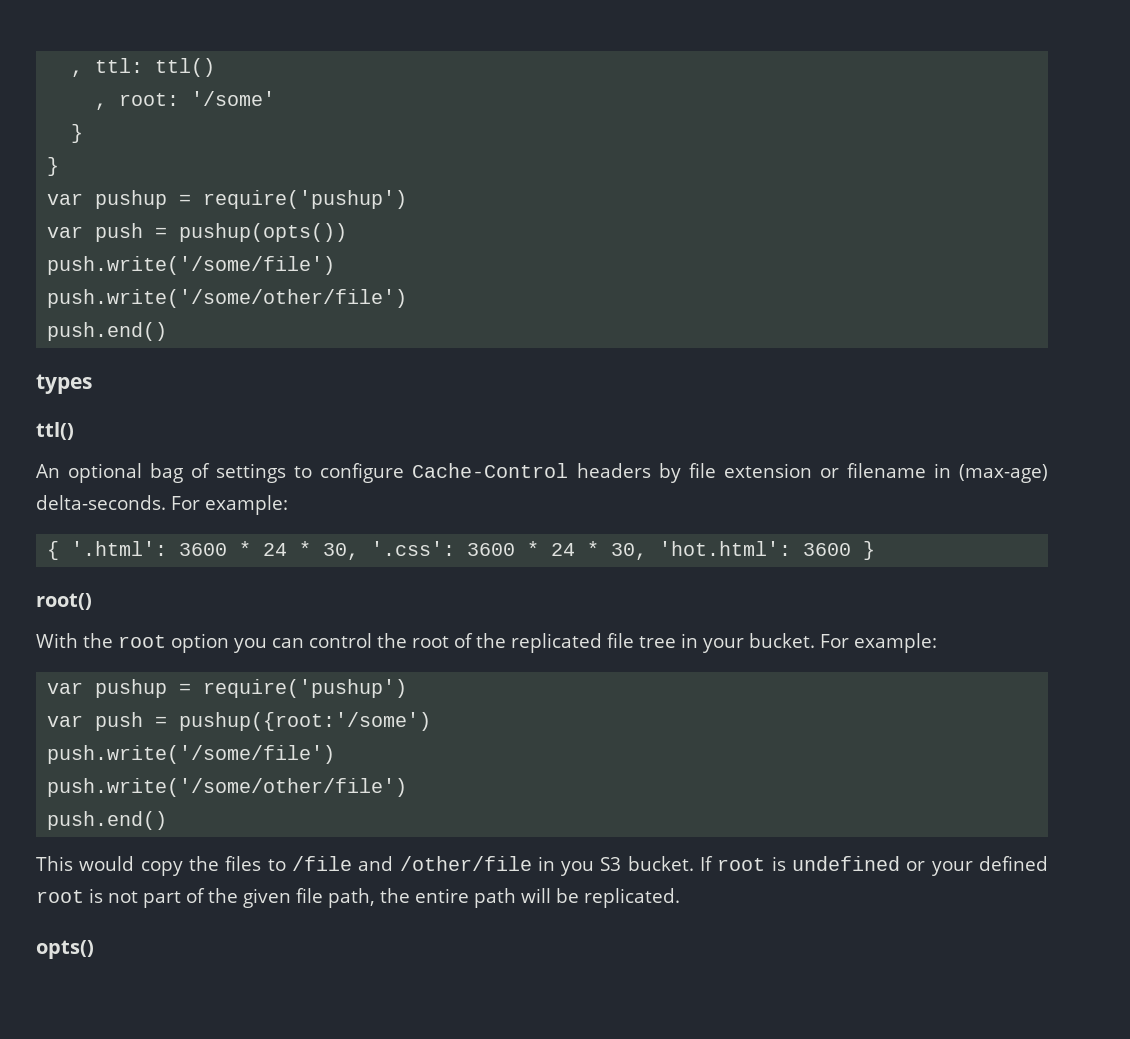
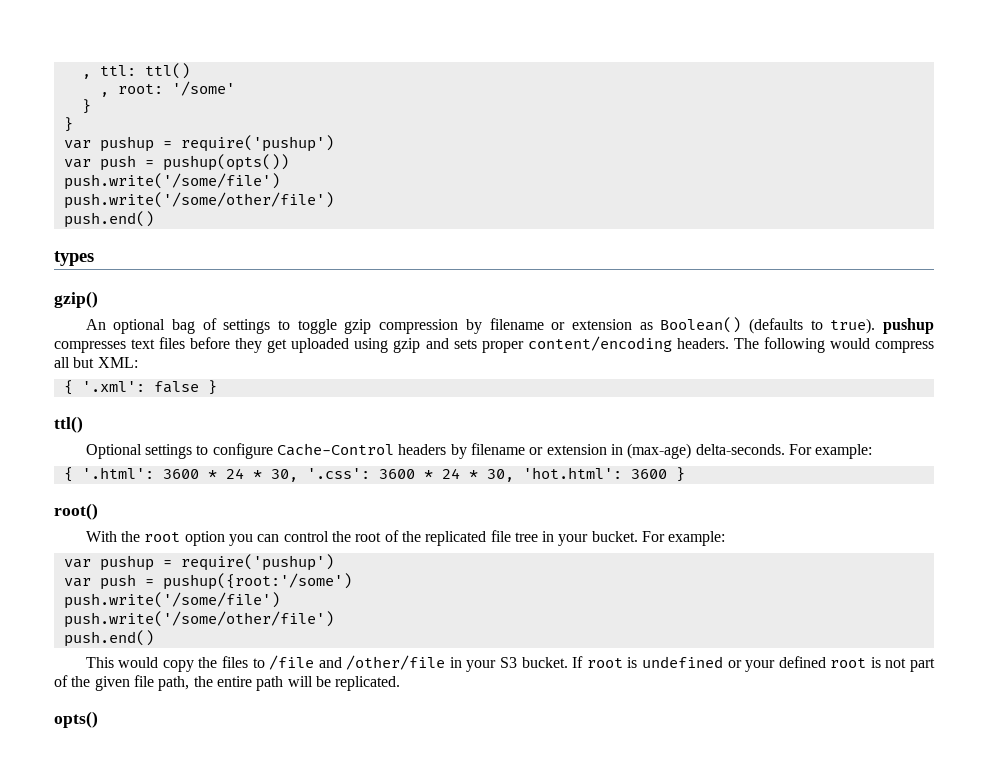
  types
- ttl()
+ gzip()
- An optional bag of settings to configure Cache-Control headers by file extension or filename in (max-age) delta-seconds.
+ An optional bag of settings to toggle gzip compression by filename or extension as Boolean() (defaults to true). pushup compresses text files before they get uploaded using gzip and sets proper content/encoding headers. The following would compress all but XML:
+ { '.xml': false }
+ ttl()
+ Optional settings to configure Cache-Control headers by filename or extension in (max-age) delta-seconds.
- This would copy the files to /file and /other/file in you S3 bucket.
+ This would copy the files to /file and /other/file in your S3 bucket.

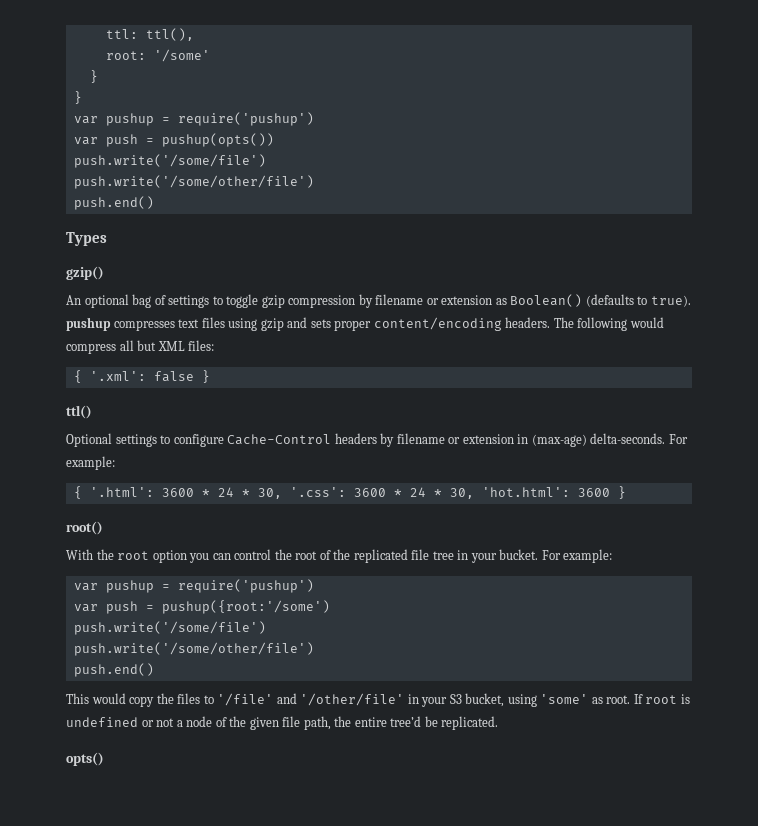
- , ttl: ttl()
- , root: '/some'
+ ttl: ttl(),
+ root: '/some'
- types
+ Types
- An optional bag of settings to toggle gzip compression by filename or extension as Boolean() (defaults to true). pushup compresses text files before they get uploaded using gzip and sets proper content/encoding headers.
+ An optional bag of settings to toggle gzip compression by filename or extension as Boolean() (defaults to true). pushup compresses text files using gzip and sets proper content/encoding headers.
- The following would compress all but XML:
+ The following would compress all but XML files:
- This would copy the files to /file and /other/file in your S3 bucket.
+ This would copy the files to '/file' and '/other/file' in your S3 bucket, using 'some' as root.
- If root is undefined or your defined root is not part of the given file path, the entire path will be replicated.
+ If root is undefined or not a node of the given file path, the entire tree’d be replicated.

